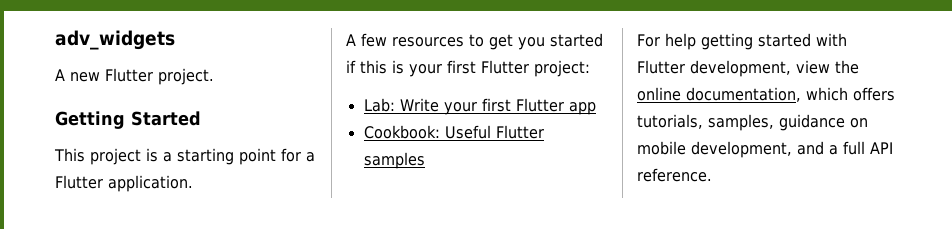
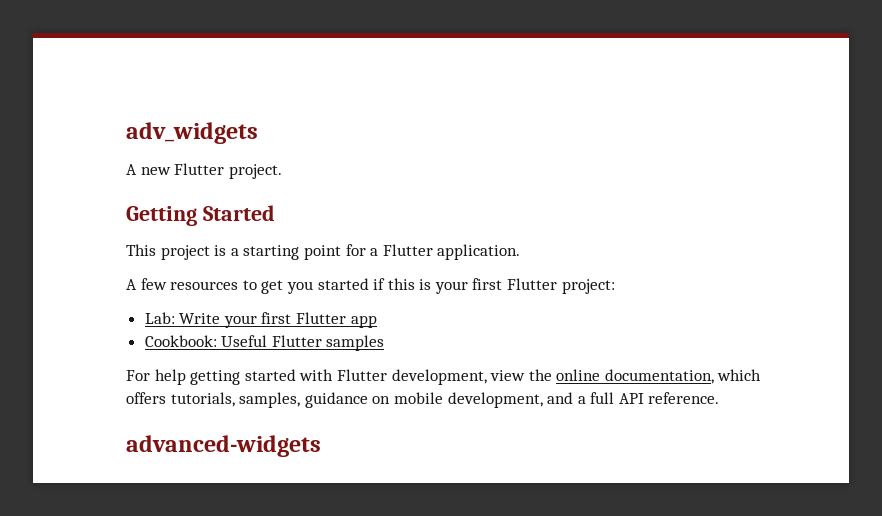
+ advanced-widgets

